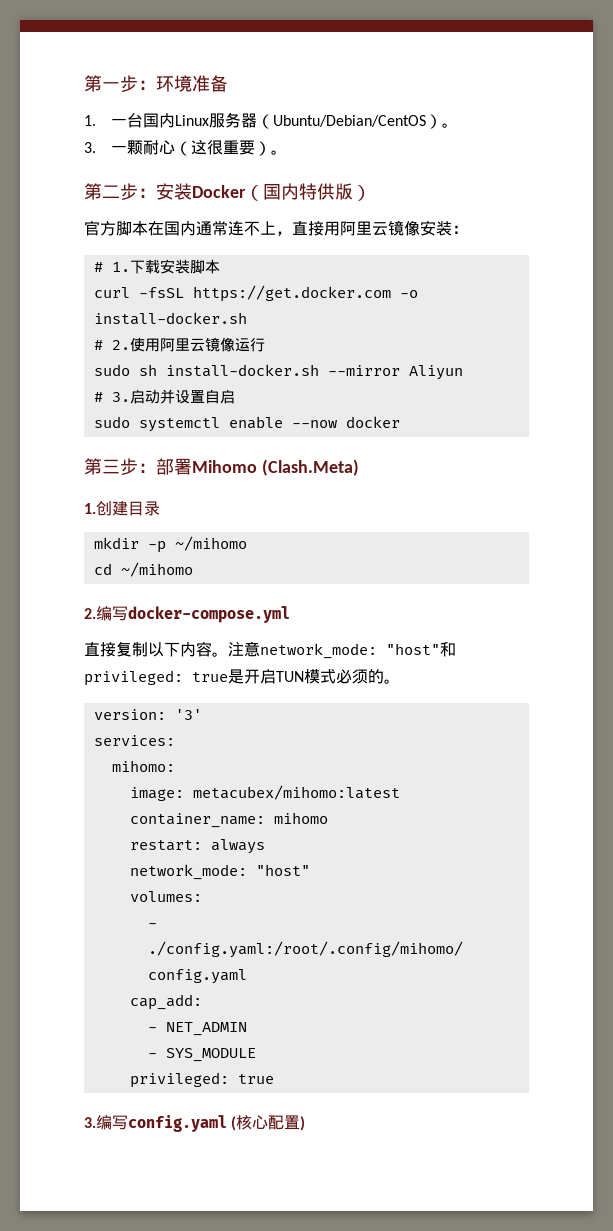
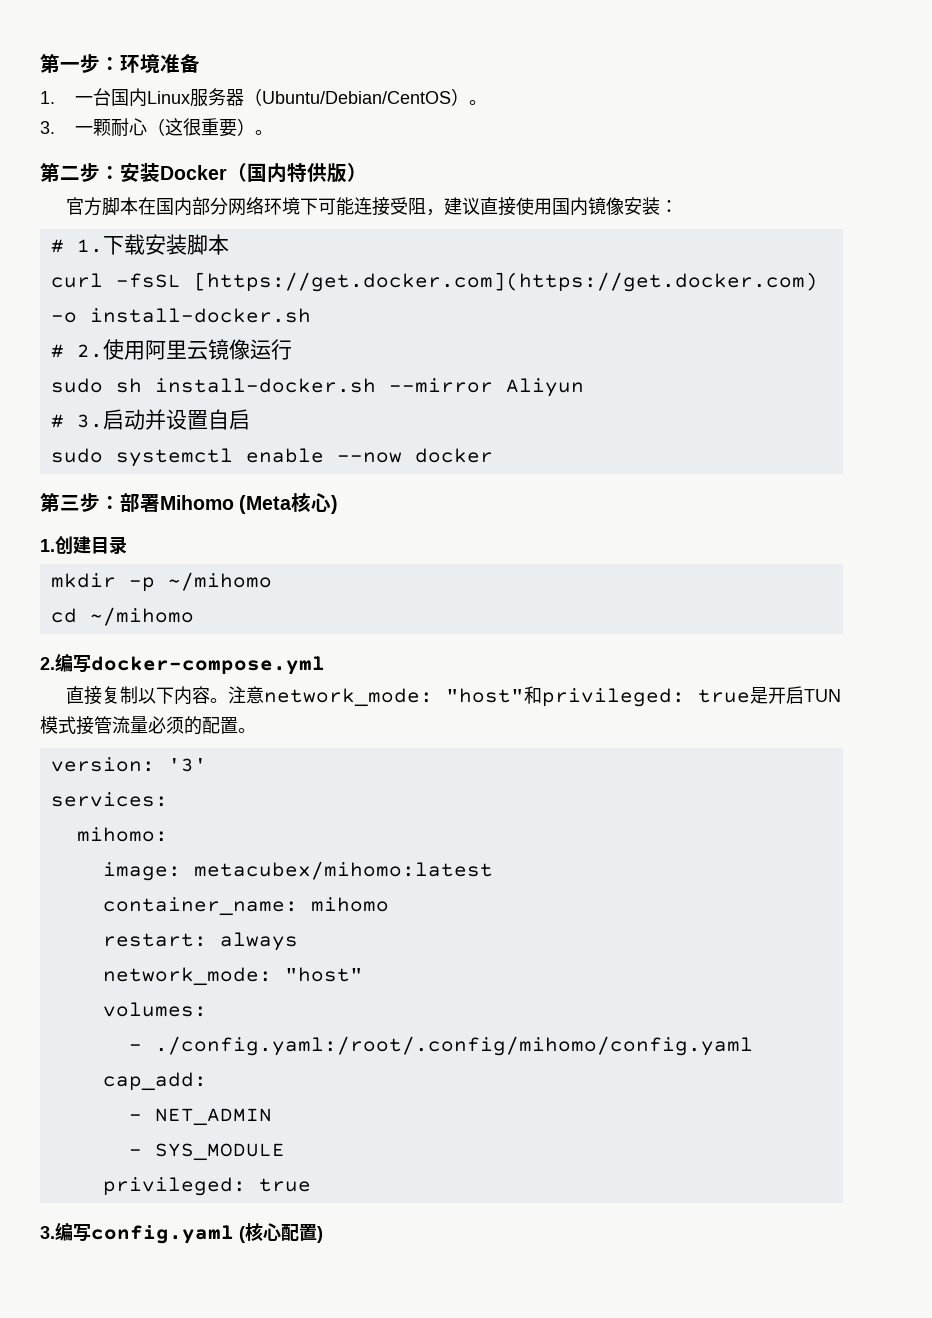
- 官方脚本在国内通常连不上，直接用阿里云镜像安装：
+ 官方脚本在国内部分网络环境下可能连接受阻，建议直接使用国内镜像安装：
- curl -fsSL https://get.docker.com -o install-docker.sh
+ curl -fsSL [https://get.docker.com](https://get.docker.com) -o install-docker.sh
- 第三步：部署Mihomo (Clash.Meta)
+ 第三步：部署Mihomo (Meta核心)
- 注意network_mode: "host"和privileged: true是开启TUN模式必须的。
+ 注意network_mode: "host"和privileged: true是开启TUN模式接管流量必须的配置。

